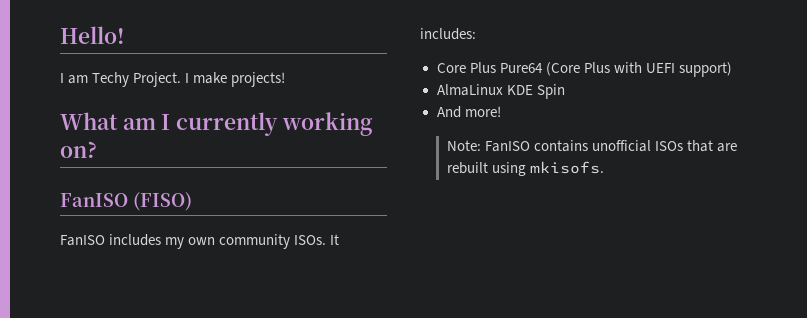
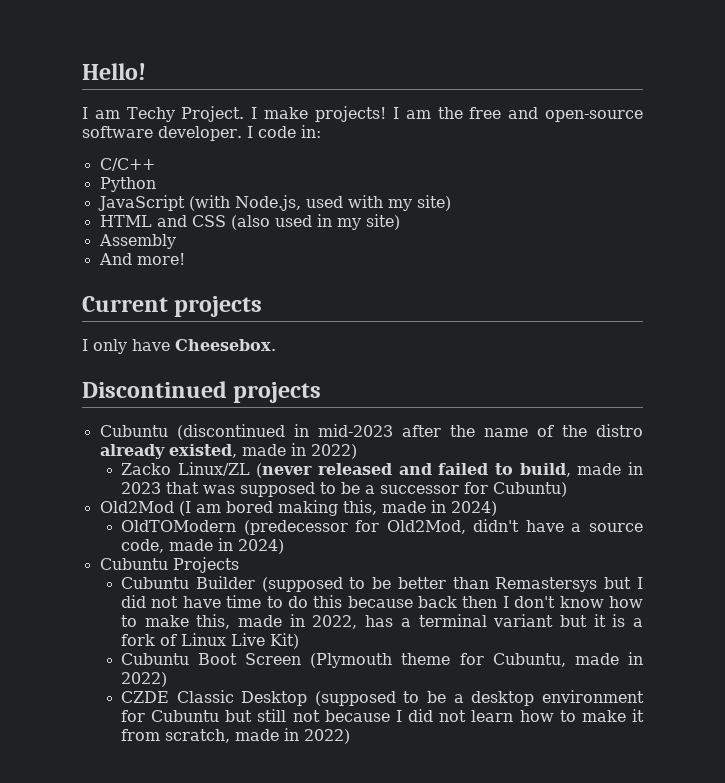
- I make projects!
- What am I currently working on?
- FanISO (FISO)
- FanISO includes my own community ISOs. It includes:
- Core Plus Pure64 (Core Plus with UEFI support)
- AlmaLinux KDE Spin
+ I make projects! I am the free and open-source software developer. I code in:
+ C/C++
+ Python
+ JavaScript (with Node.js, used with my site)
+ HTML and CSS (also used in my site)
+ Assembly
  And more!
- Note: FanISO contains unofficial ISOs that are rebuilt using mkisofs.
+ Current projects
+ I only have Cheesebox.
+ Discontinued projects
+ Cubuntu (discontinued in mid-2023 after the name of the distro already existed, made in 2022)
+ Zacko Linux/ZL (never released and failed to build, made in 2023 that was supposed to be a successor for Cubuntu)
+ Old2Mod (I am bored making this, made in 2024)
+ OldTOModern (predecessor for Old2Mod, didn't have a source code, made in 2024)
+ Cubuntu Projects
+ Cubuntu Builder (supposed to be better than Remastersys but I did not have time to do this because back then I don't know how to make this, made in 2022, has a terminal variant but it is a fork of Linux Live Kit)
+ Cubuntu Boot Screen (Plymouth theme for Cubuntu, made in 2022)
+ CZDE Classic Desktop (supposed to be a desktop environment for Cubuntu but still not because I did not learn how to make it from scratch, made in 2022)

